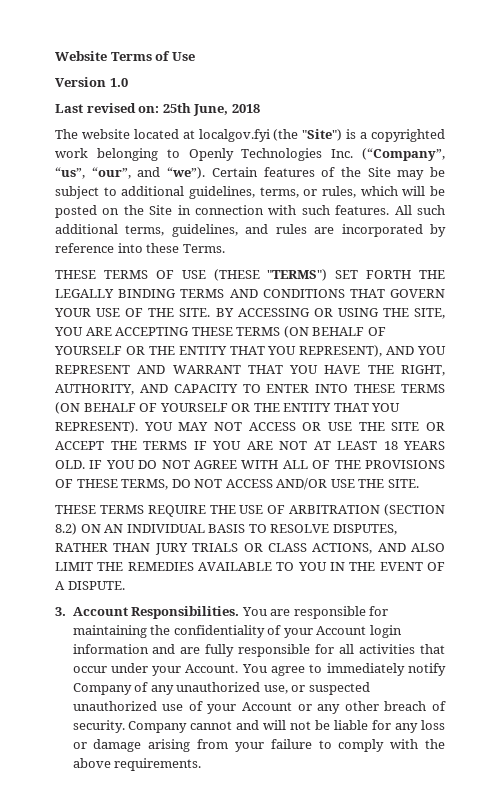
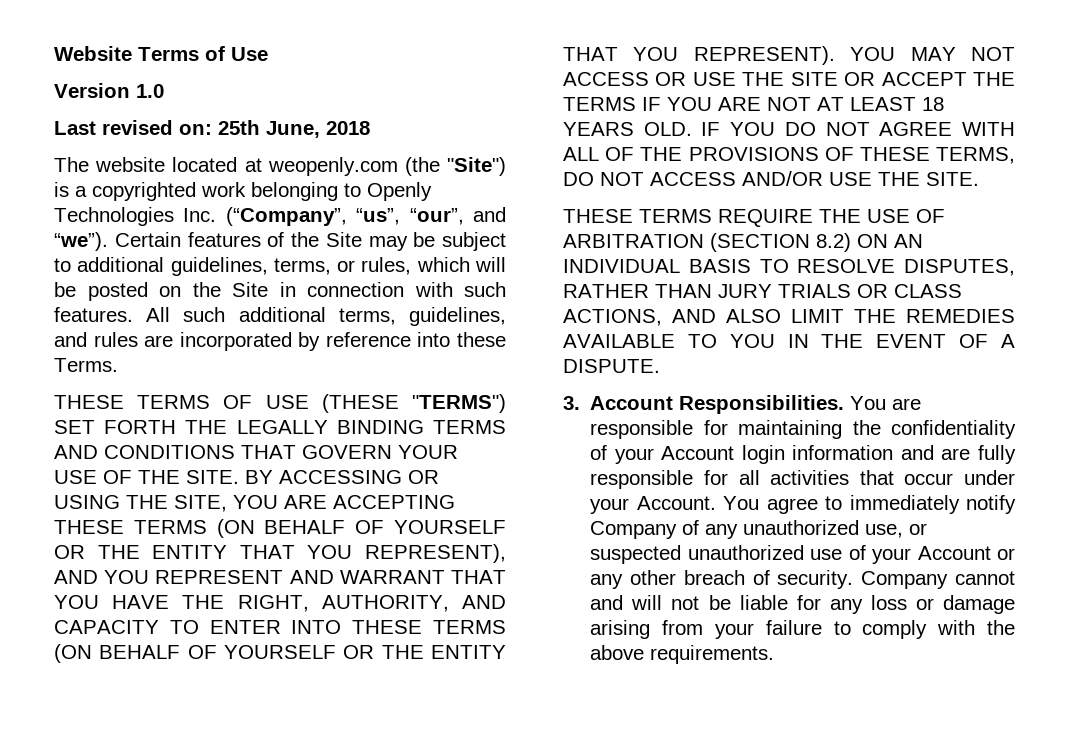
- The website located at localgov.fyi (the "Site") is a copyrighted work belonging to Openly Technologies Inc. (“Company”, “us”, “our”, and “we”).
+ The website located at weopenly.com (the "Site") is a copyrighted work belonging to Openly Technologies Inc. (“Company”, “us”, “our”, and “we”).

